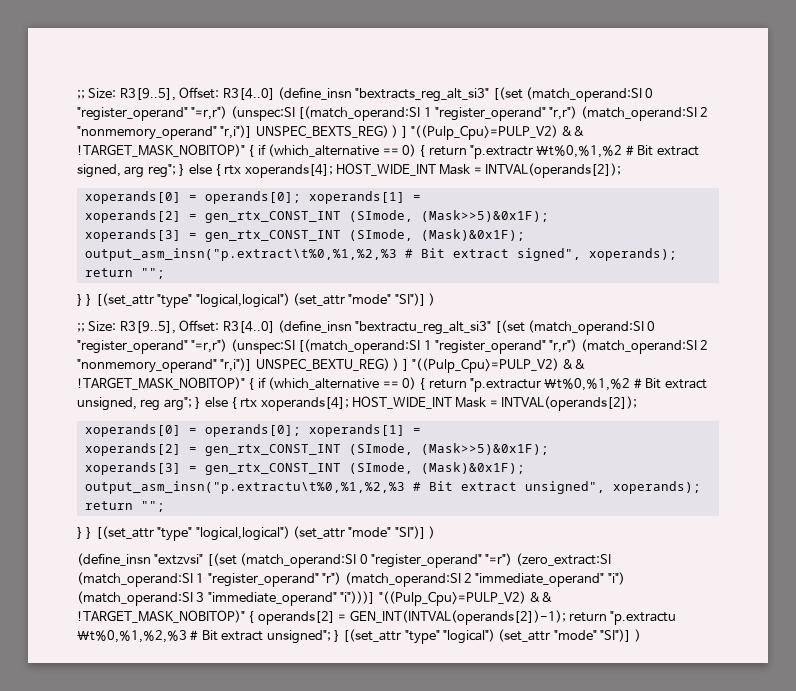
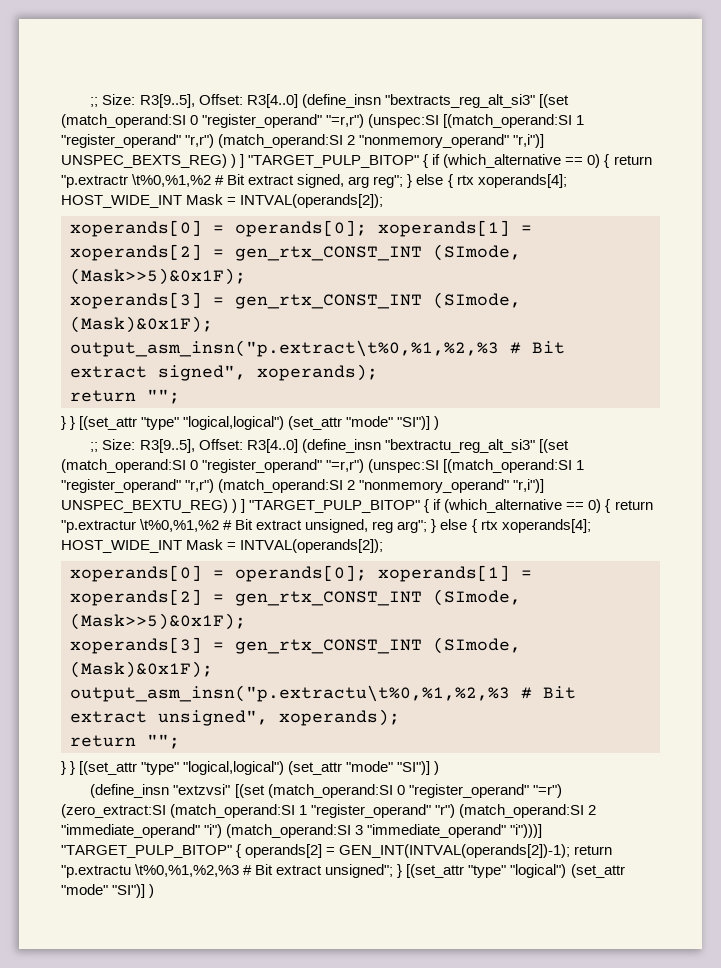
- ;; Size: R3[9..5], Offset: R3[4..0] (define_insn "bextracts_reg_alt_si3" [(set (match_operand:SI 0 "register_operand" "=r,r") (unspec:SI [(match_operand:SI 1 "register_operand" "r,r") (match_operand:SI 2 "nonmemory_operand" "r,i")] UNSPEC_BEXTS_REG) ) ] "((Pulp_Cpu>=PULP_V2) && !TARGET_MASK_NOBITOP)" { if (which_alternative == 0) { return "p.extractr \t%0,%1,%2 # Bit extract signed, arg reg"; } else { rtx xoperands[4]; HOST_WIDE_INT Mask = INTVAL(operands[2]);
+ ;; Size: R3[9..5], Offset: R3[4..0] (define_insn "bextracts_reg_alt_si3" [(set (match_operand:SI 0 "register_operand" "=r,r") (unspec:SI [(match_operand:SI 1 "register_operand" "r,r") (match_operand:SI 2 "nonmemory_operand" "r,i")] UNSPEC_BEXTS_REG) ) ] "TARGET_PULP_BITOP" { if (which_alternative == 0) { return "p.extractr \t%0,%1,%2 # Bit extract signed, arg reg"; } else { rtx xoperands[4]; HOST_WIDE_INT Mask = INTVAL(operands[2]);
- ;; Size: R3[9..5], Offset: R3[4..0] (define_insn "bextractu_reg_alt_si3" [(set (match_operand:SI 0 "register_operand" "=r,r") (unspec:SI [(match_operand:SI 1 "register_operand" "r,r") (match_operand:SI 2 "nonmemory_operand" "r,i")] UNSPEC_BEXTU_REG) ) ] "((Pulp_Cpu>=PULP_V2) && !TARGET_MASK_NOBITOP)" { if (which_alternative == 0) { return "p.extractur \t%0,%1,%2 # Bit extract unsigned, reg arg"; } else { rtx xoperands[4]; HOST_WIDE_INT Mask = INTVAL(operands[2]);
+ ;; Size: R3[9..5], Offset: R3[4..0] (define_insn "bextractu_reg_alt_si3" [(set (match_operand:SI 0 "register_operand" "=r,r") (unspec:SI [(match_operand:SI 1 "register_operand" "r,r") (match_operand:SI 2 "nonmemory_operand" "r,i")] UNSPEC_BEXTU_REG) ) ] "TARGET_PULP_BITOP" { if (which_alternative == 0) { return "p.extractur \t%0,%1,%2 # Bit extract unsigned, reg arg"; } else { rtx xoperands[4]; HOST_WIDE_INT Mask = INTVAL(operands[2]);
- (define_insn "extzvsi" [(set (match_operand:SI 0 "register_operand" "=r") (zero_extract:SI (match_operand:SI 1 "register_operand" "r") (match_operand:SI 2 "immediate_operand" "i") (match_operand:SI 3 "immediate_operand" "i")))] "((Pulp_Cpu>=PULP_V2) && !TARGET_MASK_NOBITOP)" { operands[2] = GEN_INT(INTVAL(operands[2])-1); return "p.extractu \t%0,%1,%2,%3 # Bit extract unsigned"; } [(set_attr "type" "logical") (set_attr "mode" "SI")] )
+ (define_insn "extzvsi" [(set (match_operand:SI 0 "register_operand" "=r") (zero_extract:SI (match_operand:SI 1 "register_operand" "r") (match_operand:SI 2 "immediate_operand" "i") (match_operand:SI 3 "immediate_operand" "i")))] "TARGET_PULP_BITOP" { operands[2] = GEN_INT(INTVAL(operands[2])-1); return "p.extractu \t%0,%1,%2,%3 # Bit extract unsigned"; } [(set_attr "type" "logical") (set_attr "mode" "SI")] )

